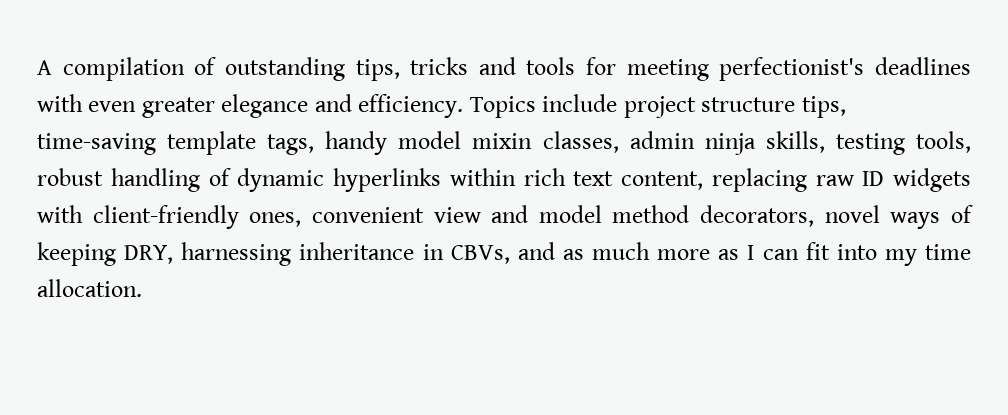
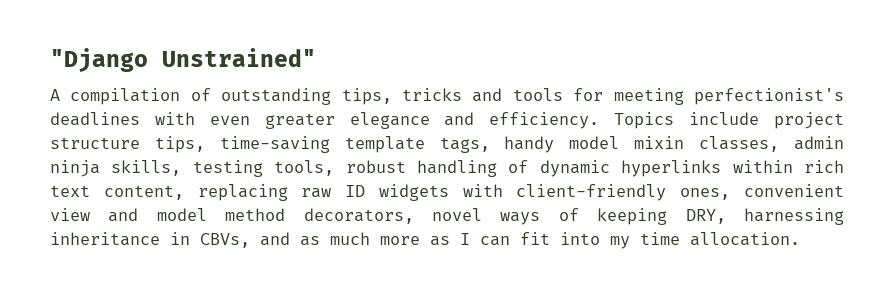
+ "Django Unstrained"

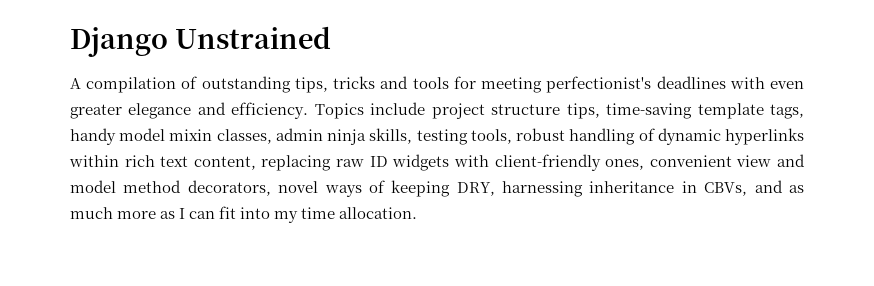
- "Django Unstrained"
+ Django Unstrained

